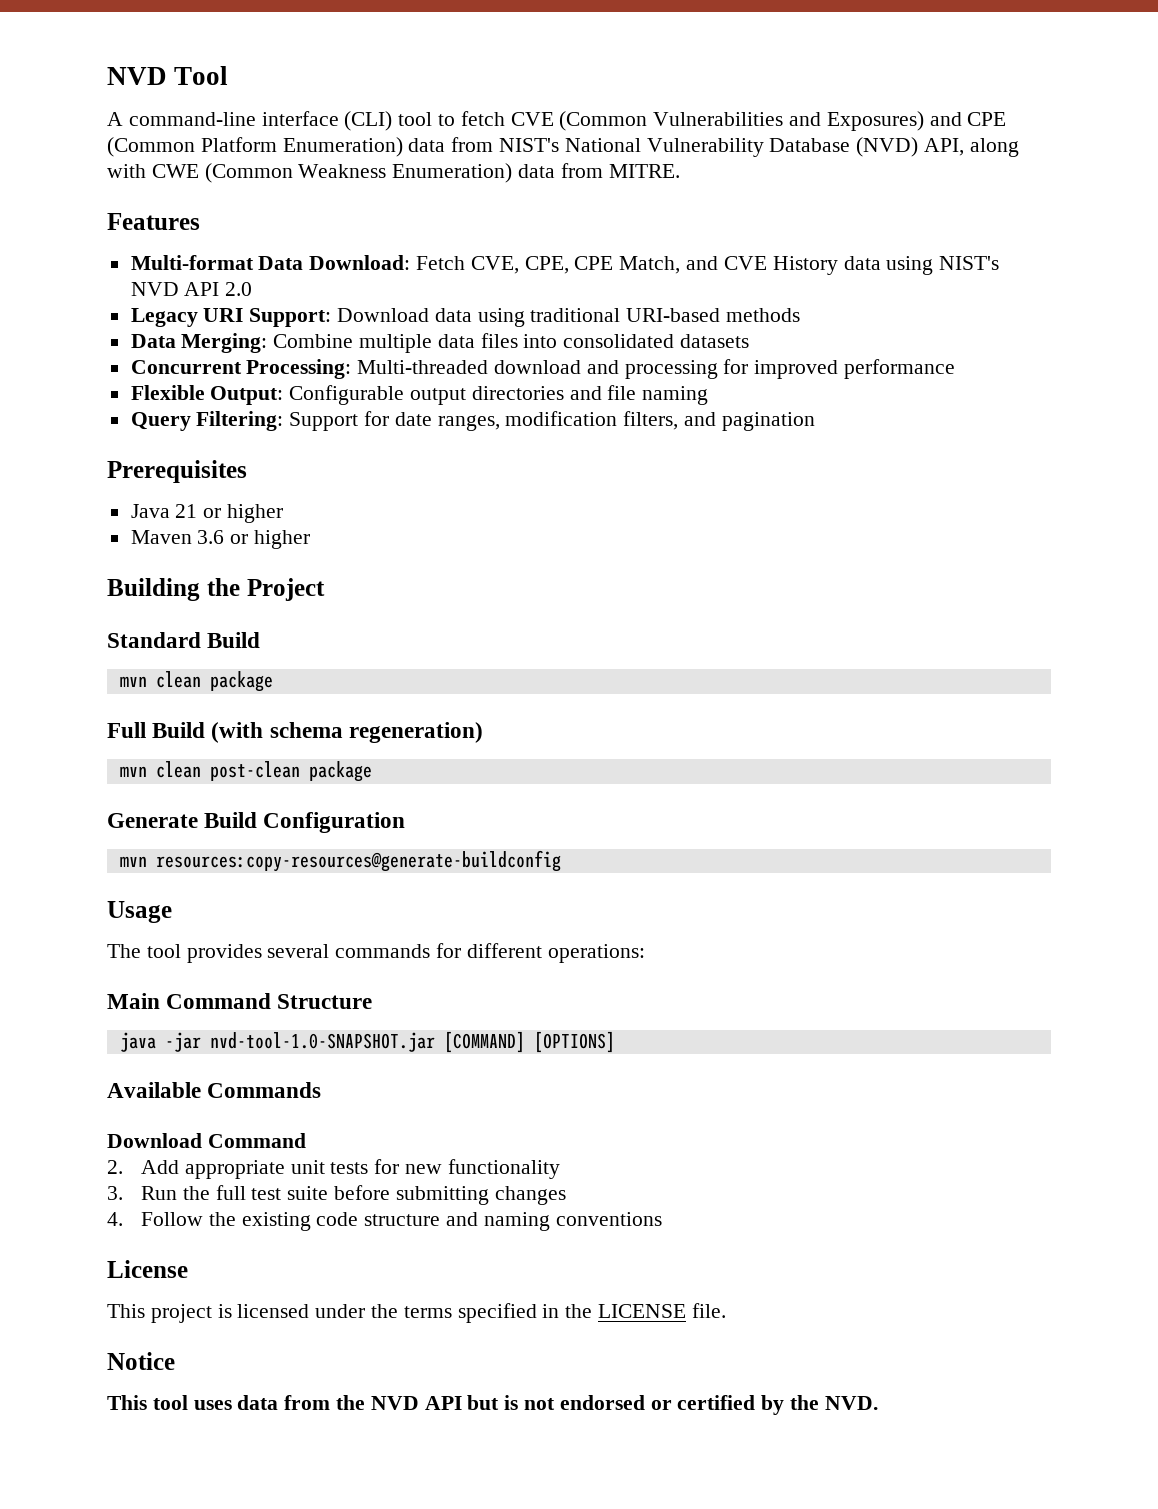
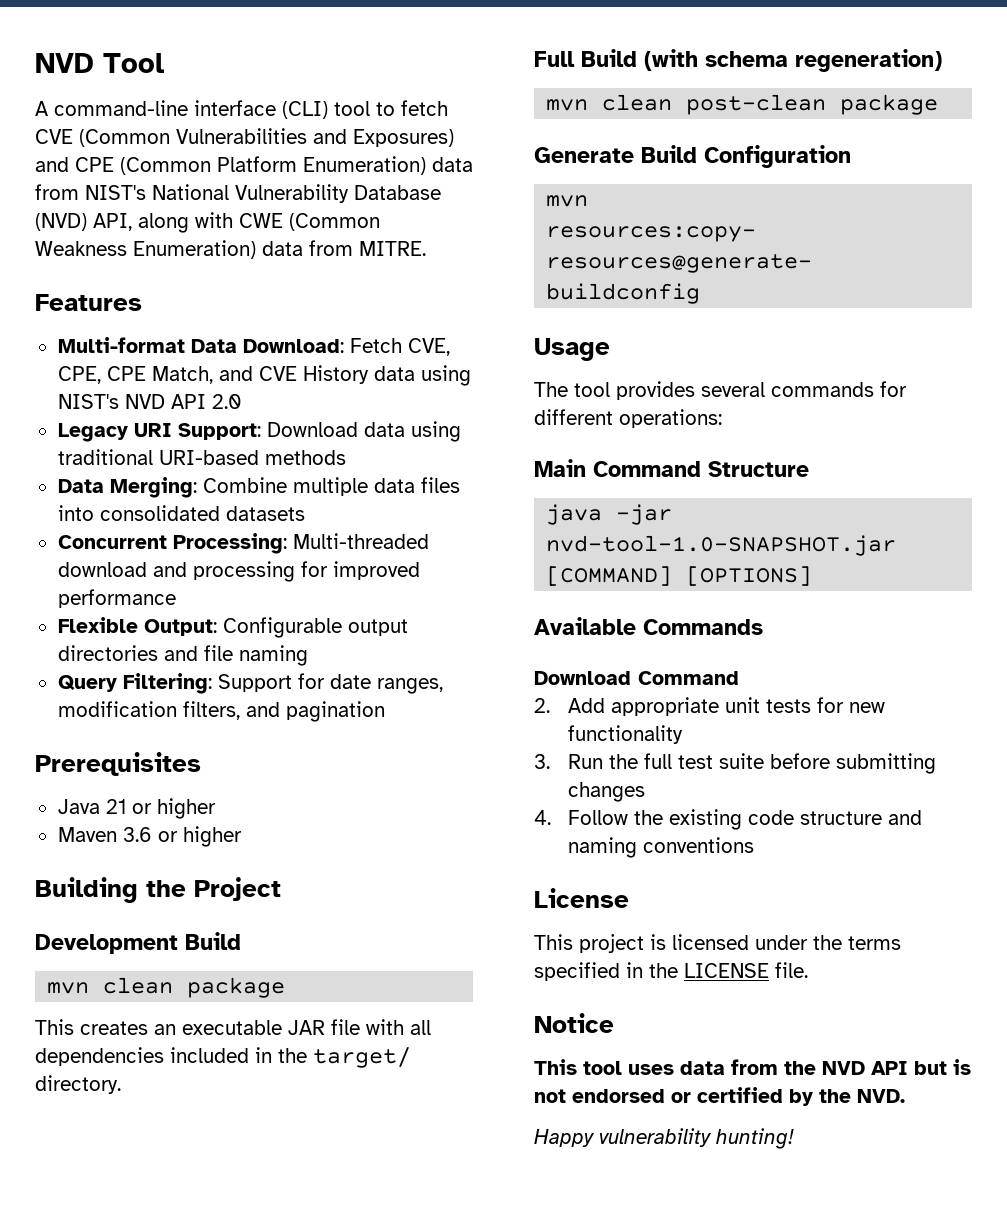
- Standard Build
+ Development Build
+ This creates an executable JAR file with all dependencies included in the target/ directory.
+ Happy vulnerability hunting!

